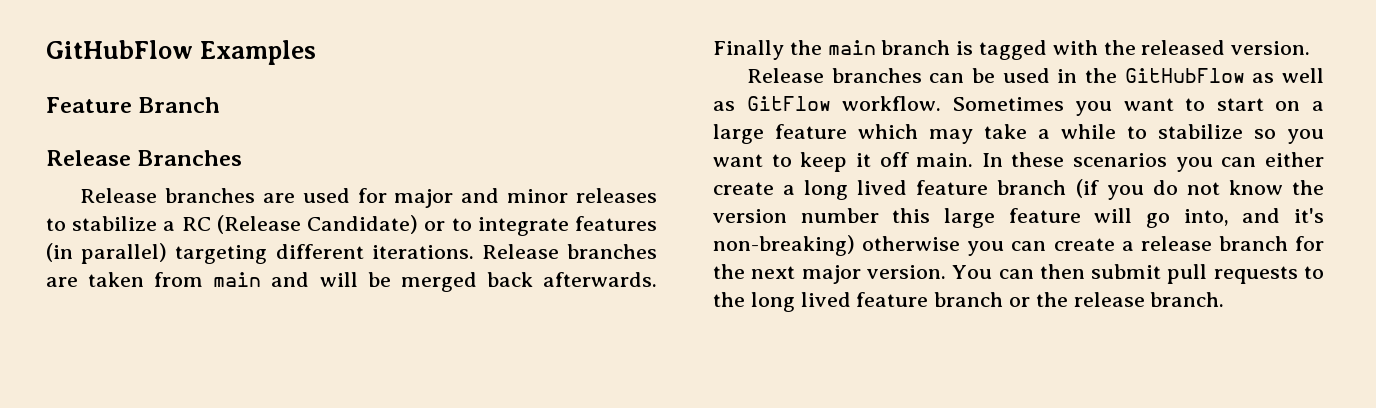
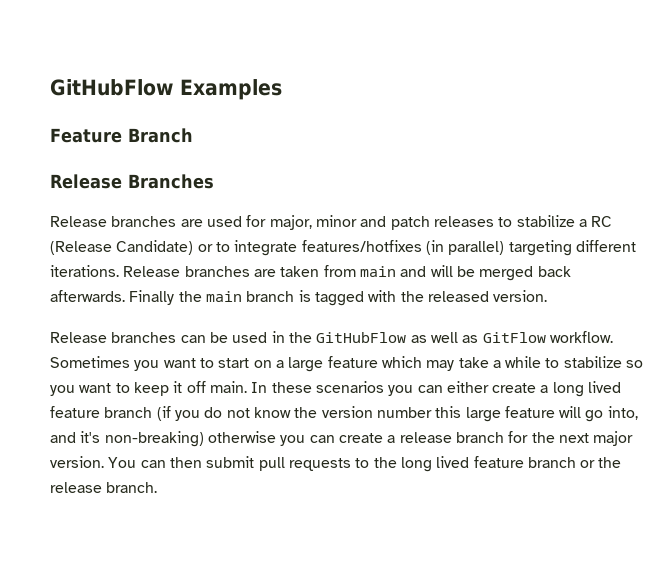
- Release branches are used for major and minor releases to stabilize a RC (Release Candidate) or to integrate features (in parallel) targeting different iterations.
+ Release branches are used for major, minor and patch releases to stabilize a RC (Release Candidate) or to integrate features/hotfixes (in parallel) targeting different iterations.

